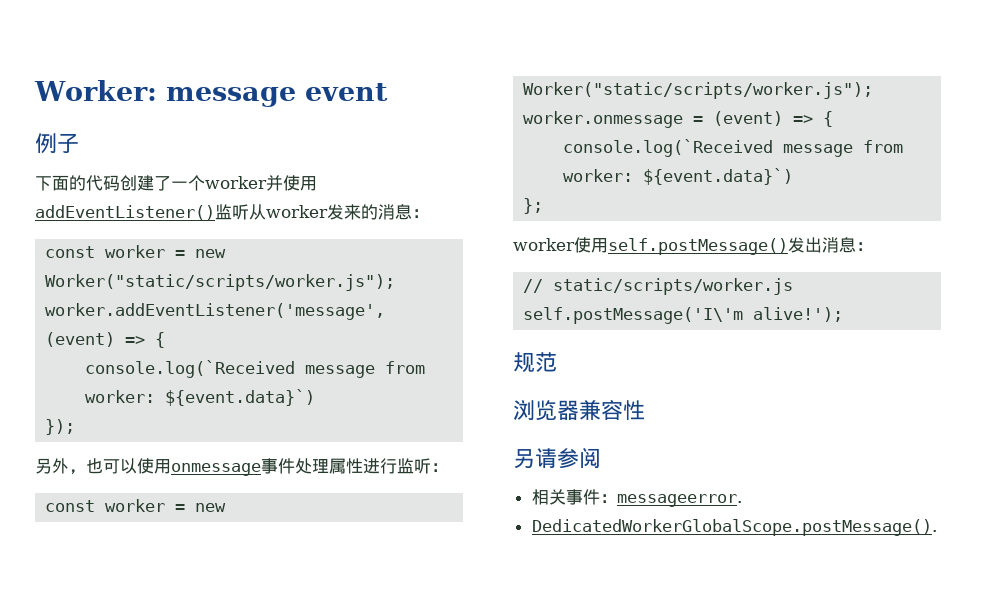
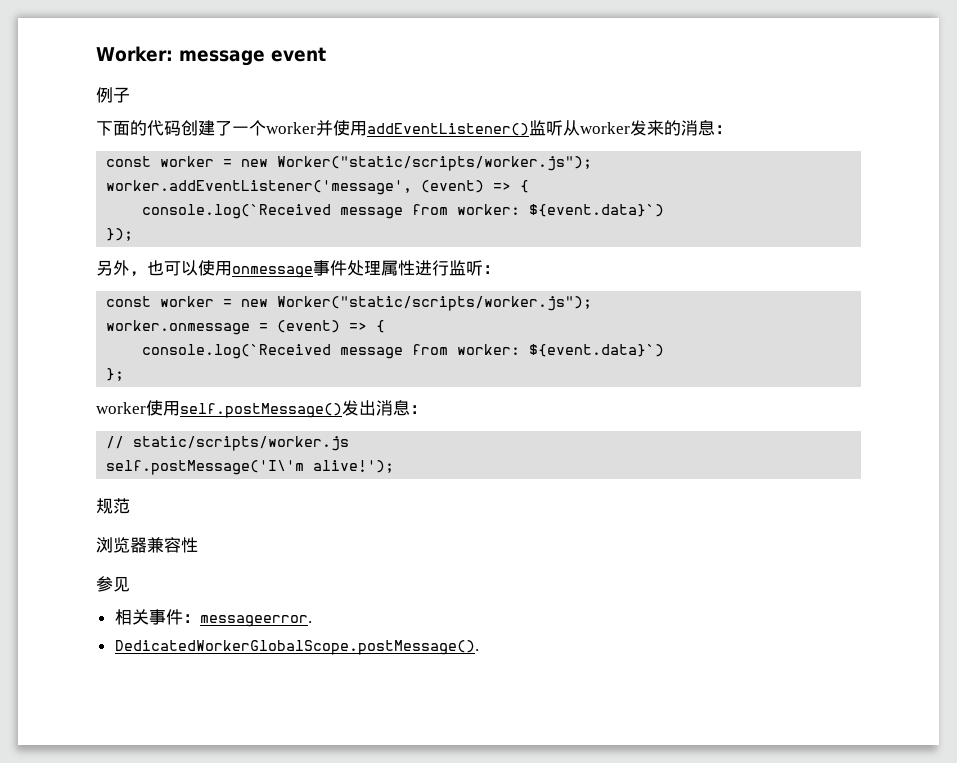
- 另请参阅
+ 参见

